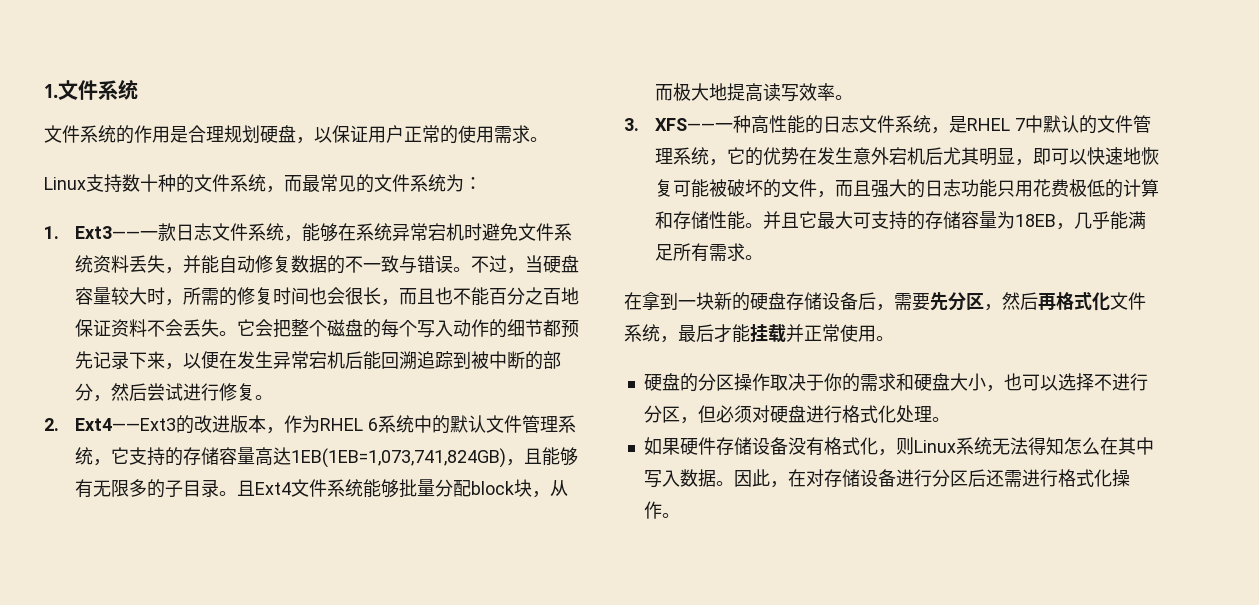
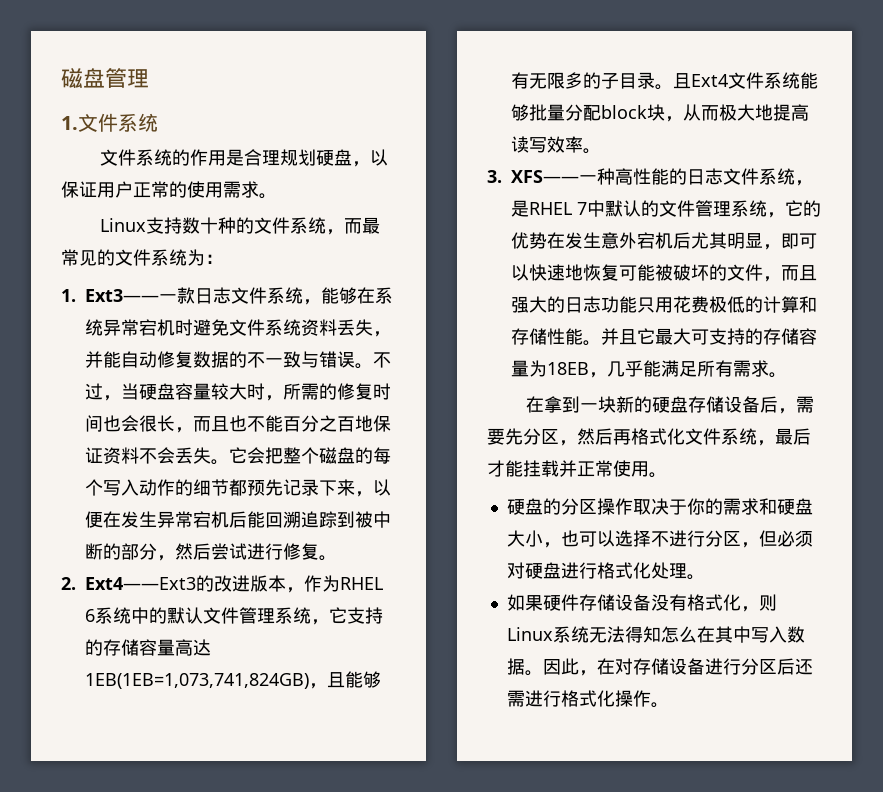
+ 磁盘管理

